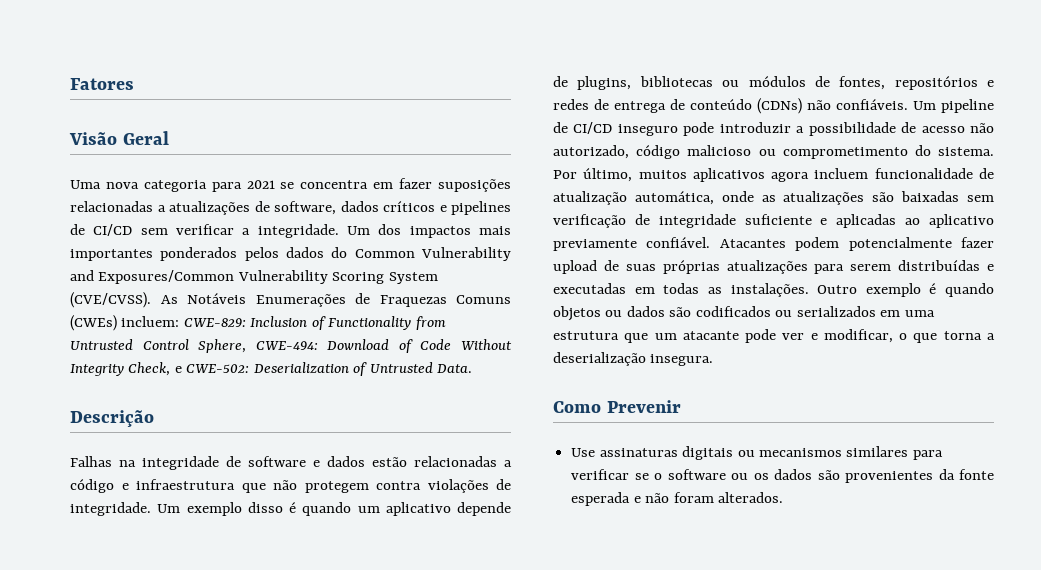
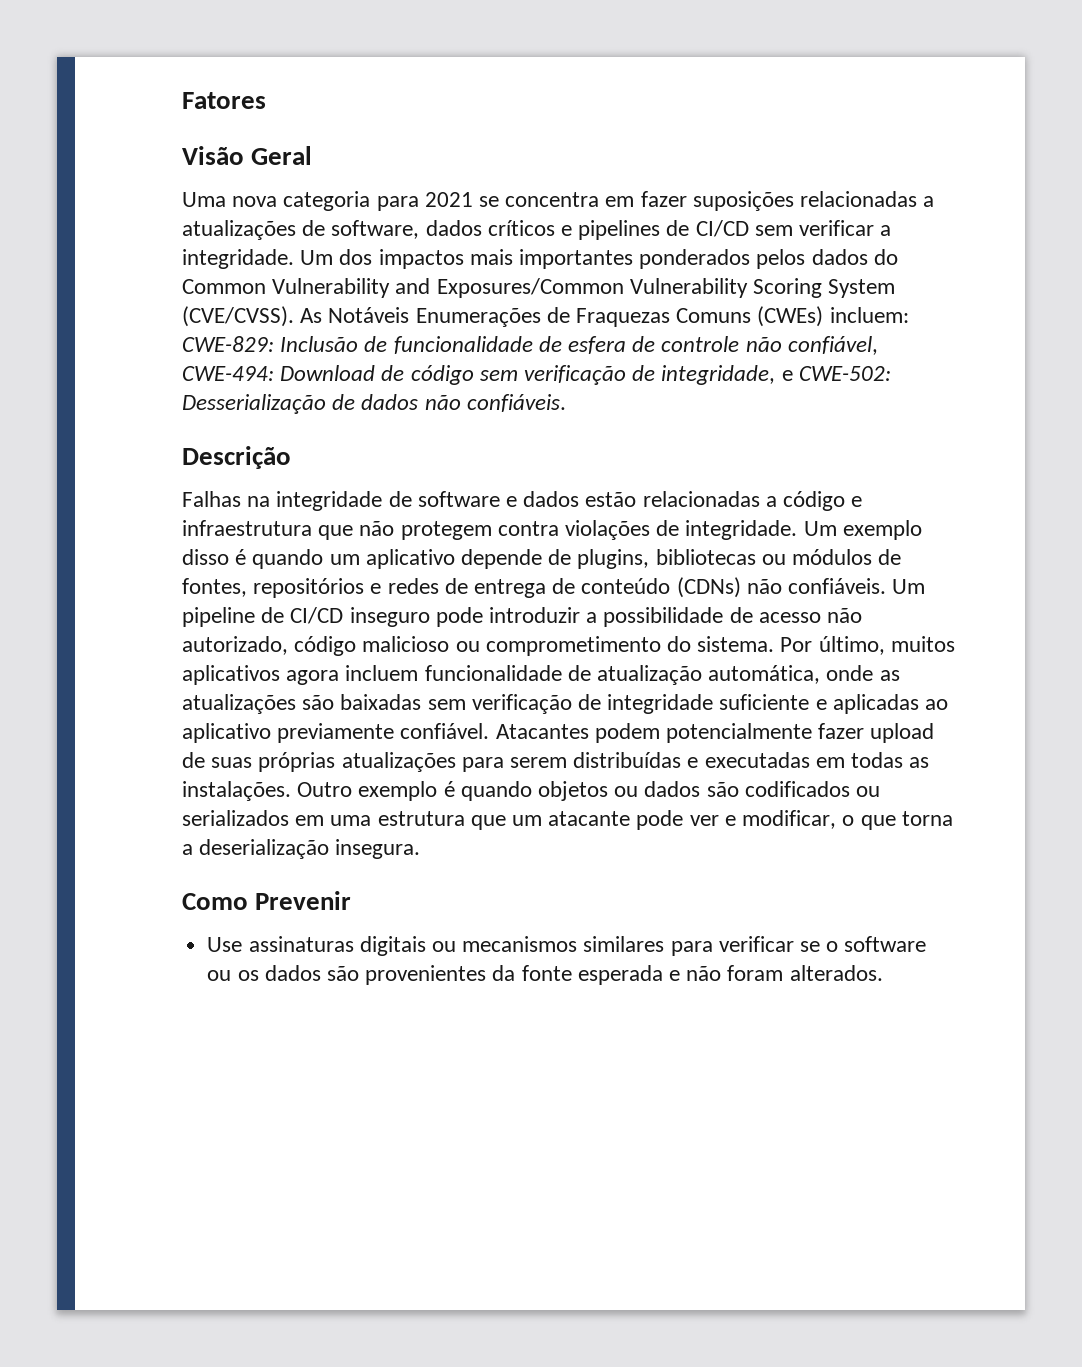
- As Notáveis Enumerações de Fraquezas Comuns (CWEs) incluem: CWE-829: Inclusion of Functionality from Untrusted Control Sphere, CWE-494: Download of Code Without Integrity Check, e CWE-502: Deserialization of Untrusted Data.
+ As Notáveis Enumerações de Fraquezas Comuns (CWEs) incluem: CWE-829: Inclusão de funcionalidade de esfera de controle não confiável, CWE-494: Download de código sem verificação de integridade, e CWE-502: Desserialização de dados não confiáveis.

